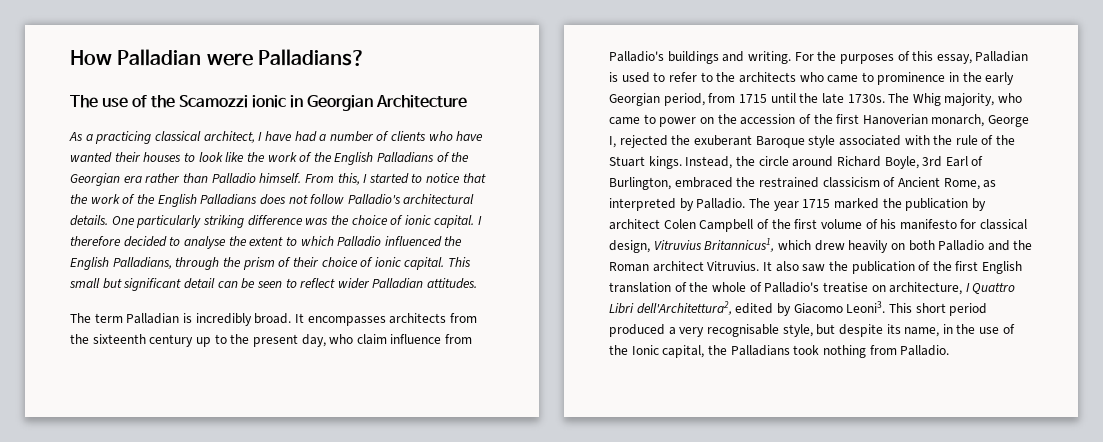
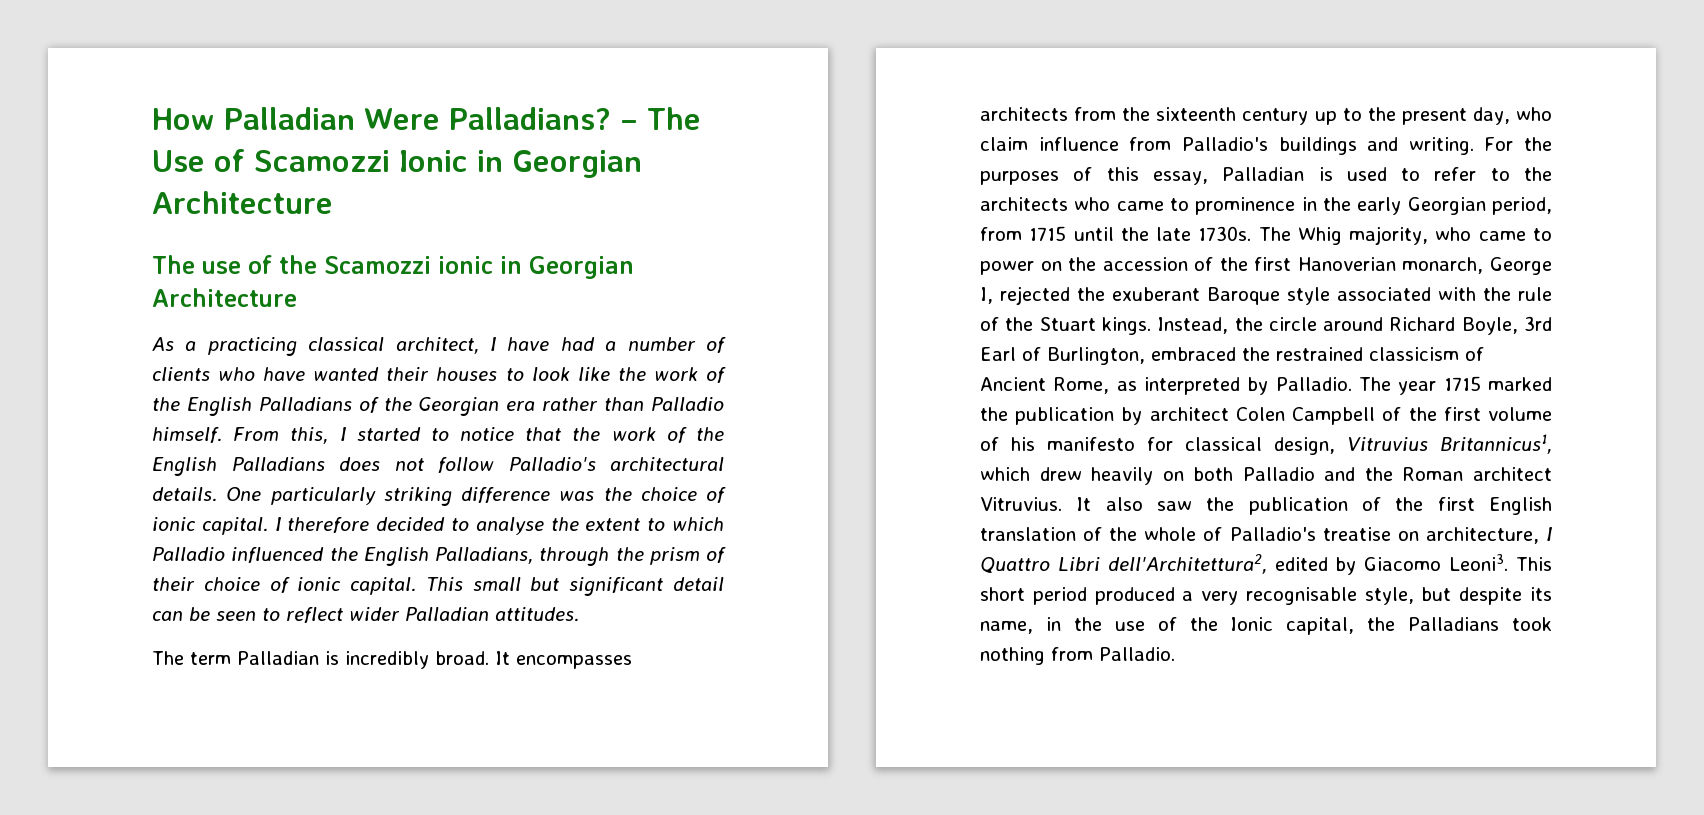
- How Palladian were Palladians?
+ How Palladian Were Palladians? – The Use of Scamozzi Ionic in Georgian Architecture

